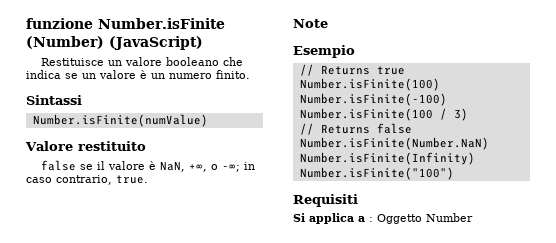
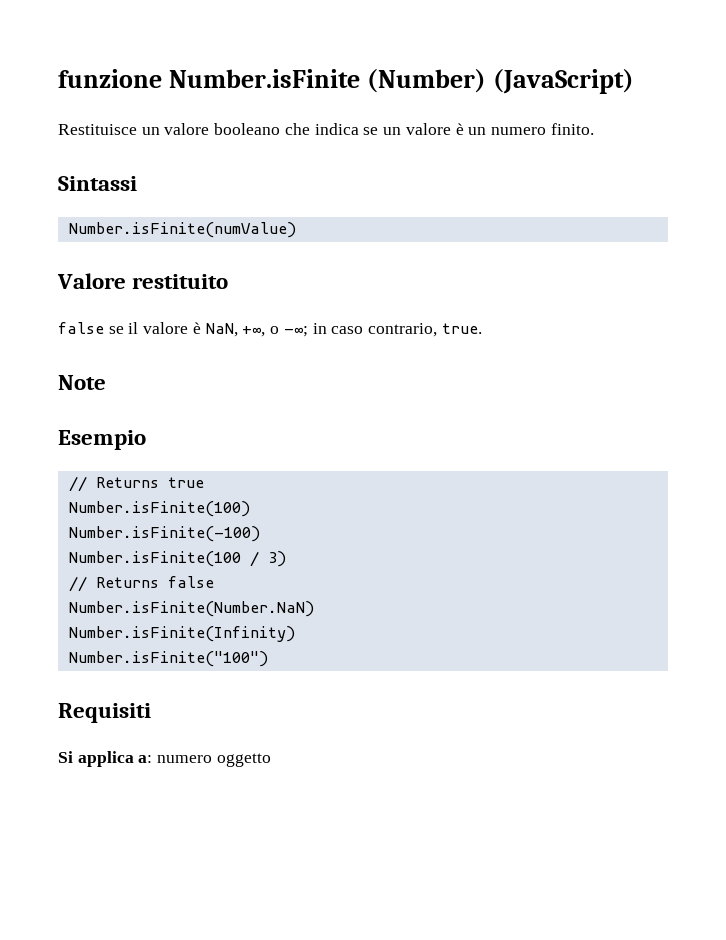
- Si applica a : Oggetto Number
+ Si applica a: numero oggetto

